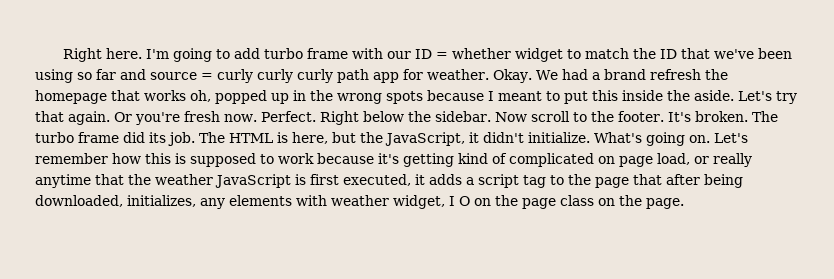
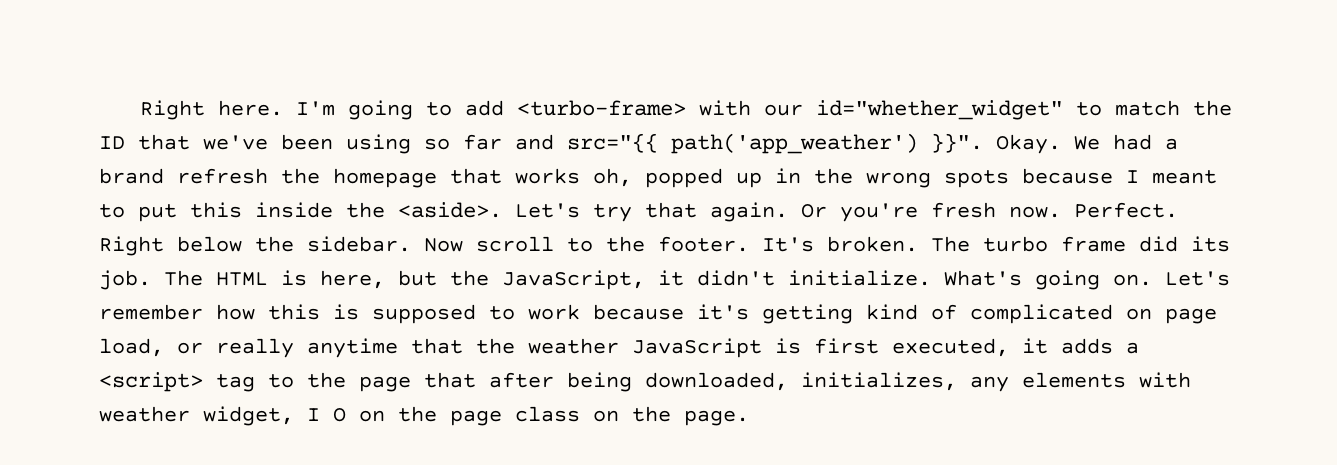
- I'm going to add turbo frame with our ID = whether widget to match the ID that we've been using so far and source = curly curly curly path app for weather.
+ I'm going to add <turbo-frame> with our id="whether_widget" to match the ID that we've been using so far and src="{{ path('app_weather') }}".
- We had a brand refresh the homepage that works oh, popped up in the wrong spots because I meant to put this inside the aside.
+ We had a brand refresh the homepage that works oh, popped up in the wrong spots because I meant to put this inside the <aside>.
- Let's remember how this is supposed to work because it's getting kind of complicated on page load, or really anytime that the weather JavaScript is first executed, it adds a script tag to the page that after being downloaded, initializes, any elements with weather widget, I O on the page class on the page.
+ Let's remember how this is supposed to work because it's getting kind of complicated on page load, or really anytime that the weather JavaScript is first executed, it adds a <script> tag to the page that after being downloaded, initializes, any elements with weather widget, I O on the page class on the page.

